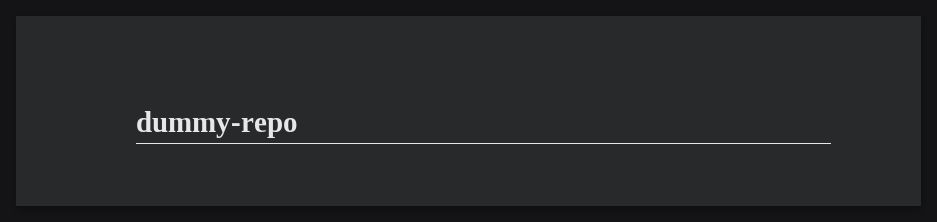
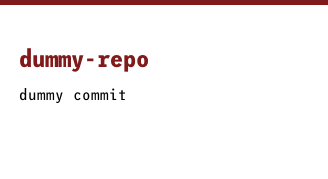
+ dummy commit

